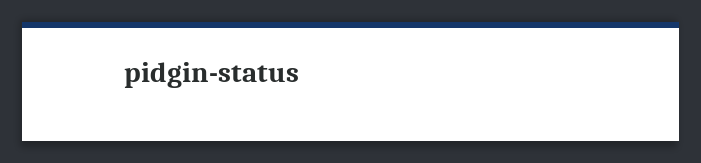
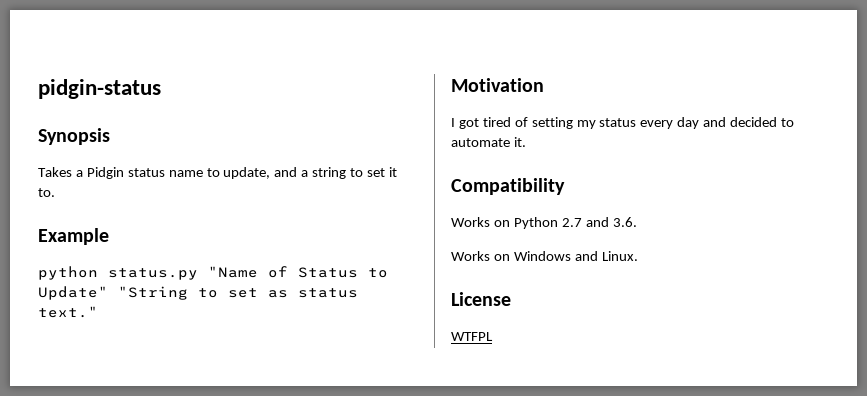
+ Synopsis
+ Takes a Pidgin status name to update, and a string to set it to.
+ Example
+ python status.py "Name of Status to Update" "String to set as status text."
+ Motivation
+ I got tired of setting my status every day and decided to automate it.
+ Compatibility
+ Works on Python 2.7 and 3.6.
+ Works on Windows and Linux.
+ License
+ WTFPL

